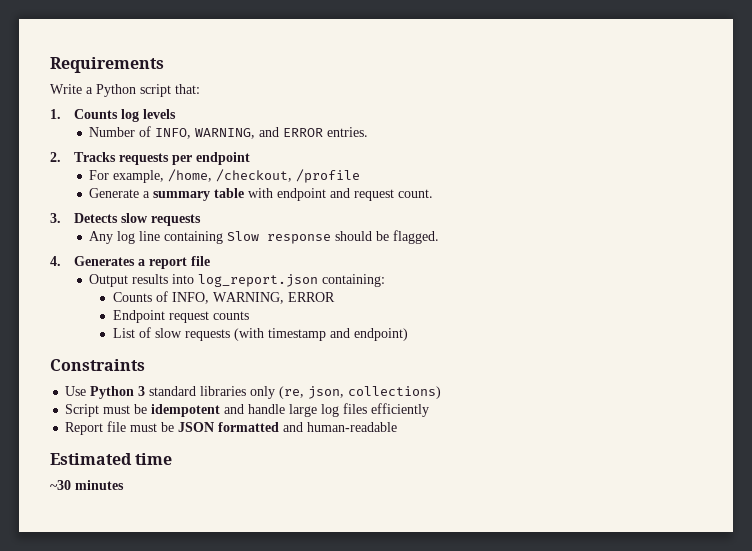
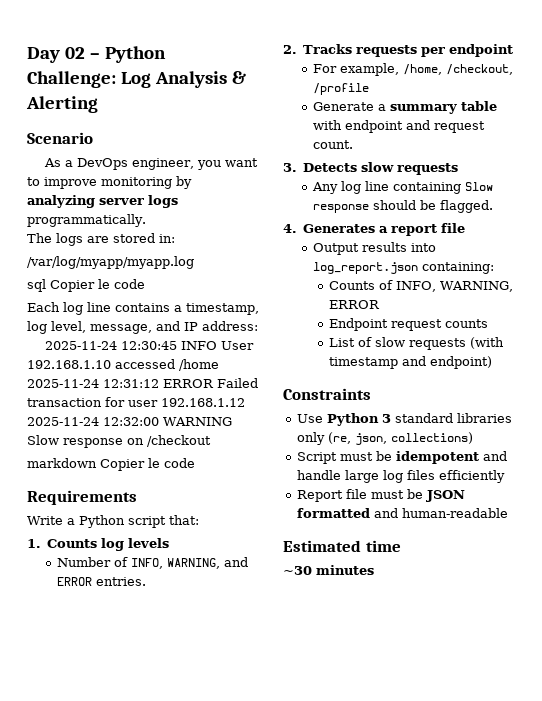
+ Day 02 – Python Challenge: Log Analysis & Alerting
+ Scenario
+ As a DevOps engineer, you want to improve monitoring by analyzing server logs programmatically.
+ The logs are stored in:
+ /var/log/myapp/myapp.log
+ sql Copier le code
+ Each log line contains a timestamp, log level, message, and IP address:
+ 2025-11-24 12:30:45 INFO User 192.168.1.10 accessed /home 2025-11-24 12:31:12 ERROR Failed transaction for user 192.168.1.12 2025-11-24 12:32:00 WARNING Slow response on /checkout
+ markdown Copier le code

